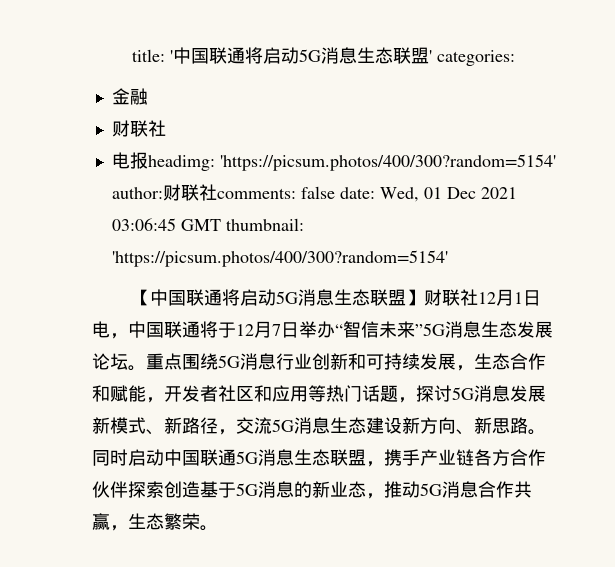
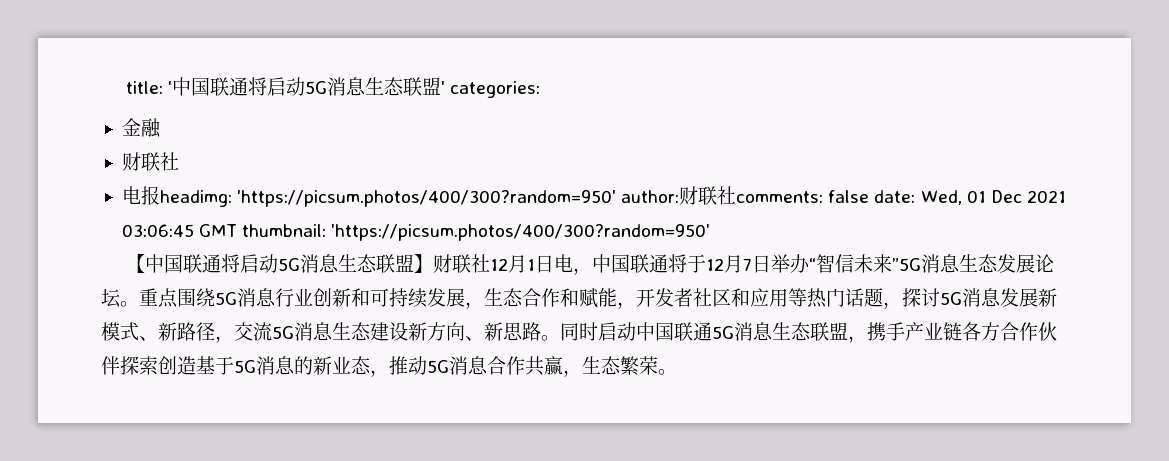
- 电报headimg: 'https://picsum.photos/400/300?random=5154' author:财联社comments: false date: Wed, 01 Dec 2021 03:06:45 GMT thumbnail: 'https://picsum.photos/400/300?random=5154'
+ 电报headimg: 'https://picsum.photos/400/300?random=950' author:财联社comments: false date: Wed, 01 Dec 2021 03:06:45 GMT thumbnail: 'https://picsum.photos/400/300?random=950'

